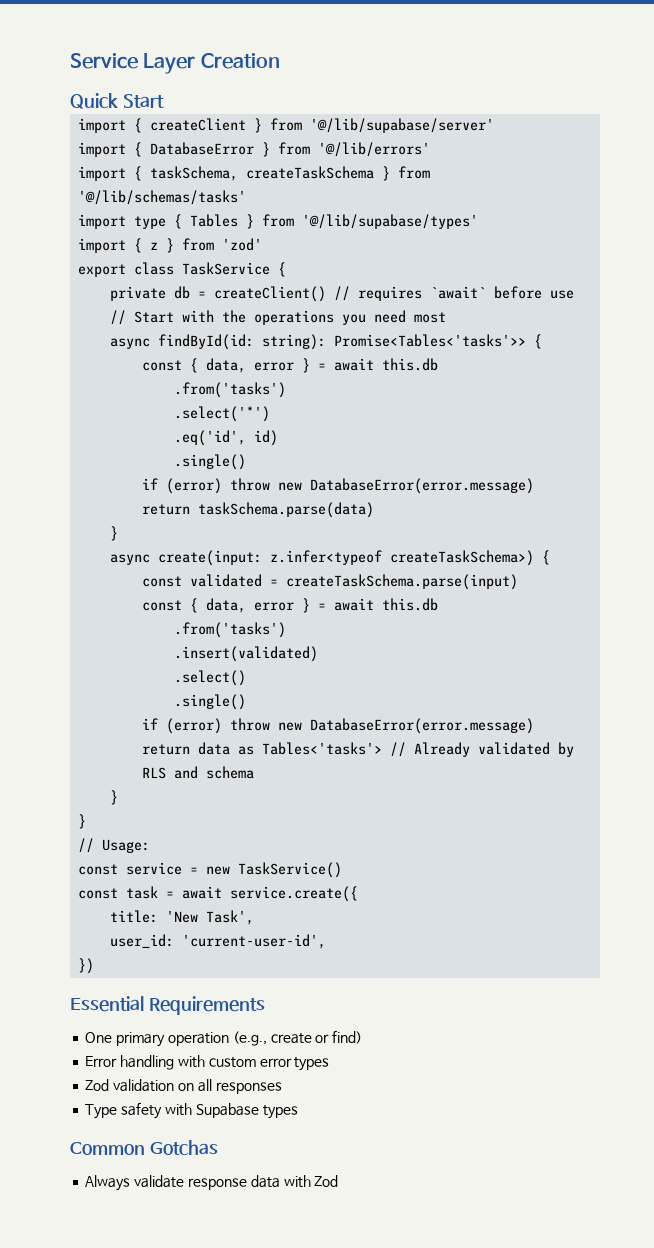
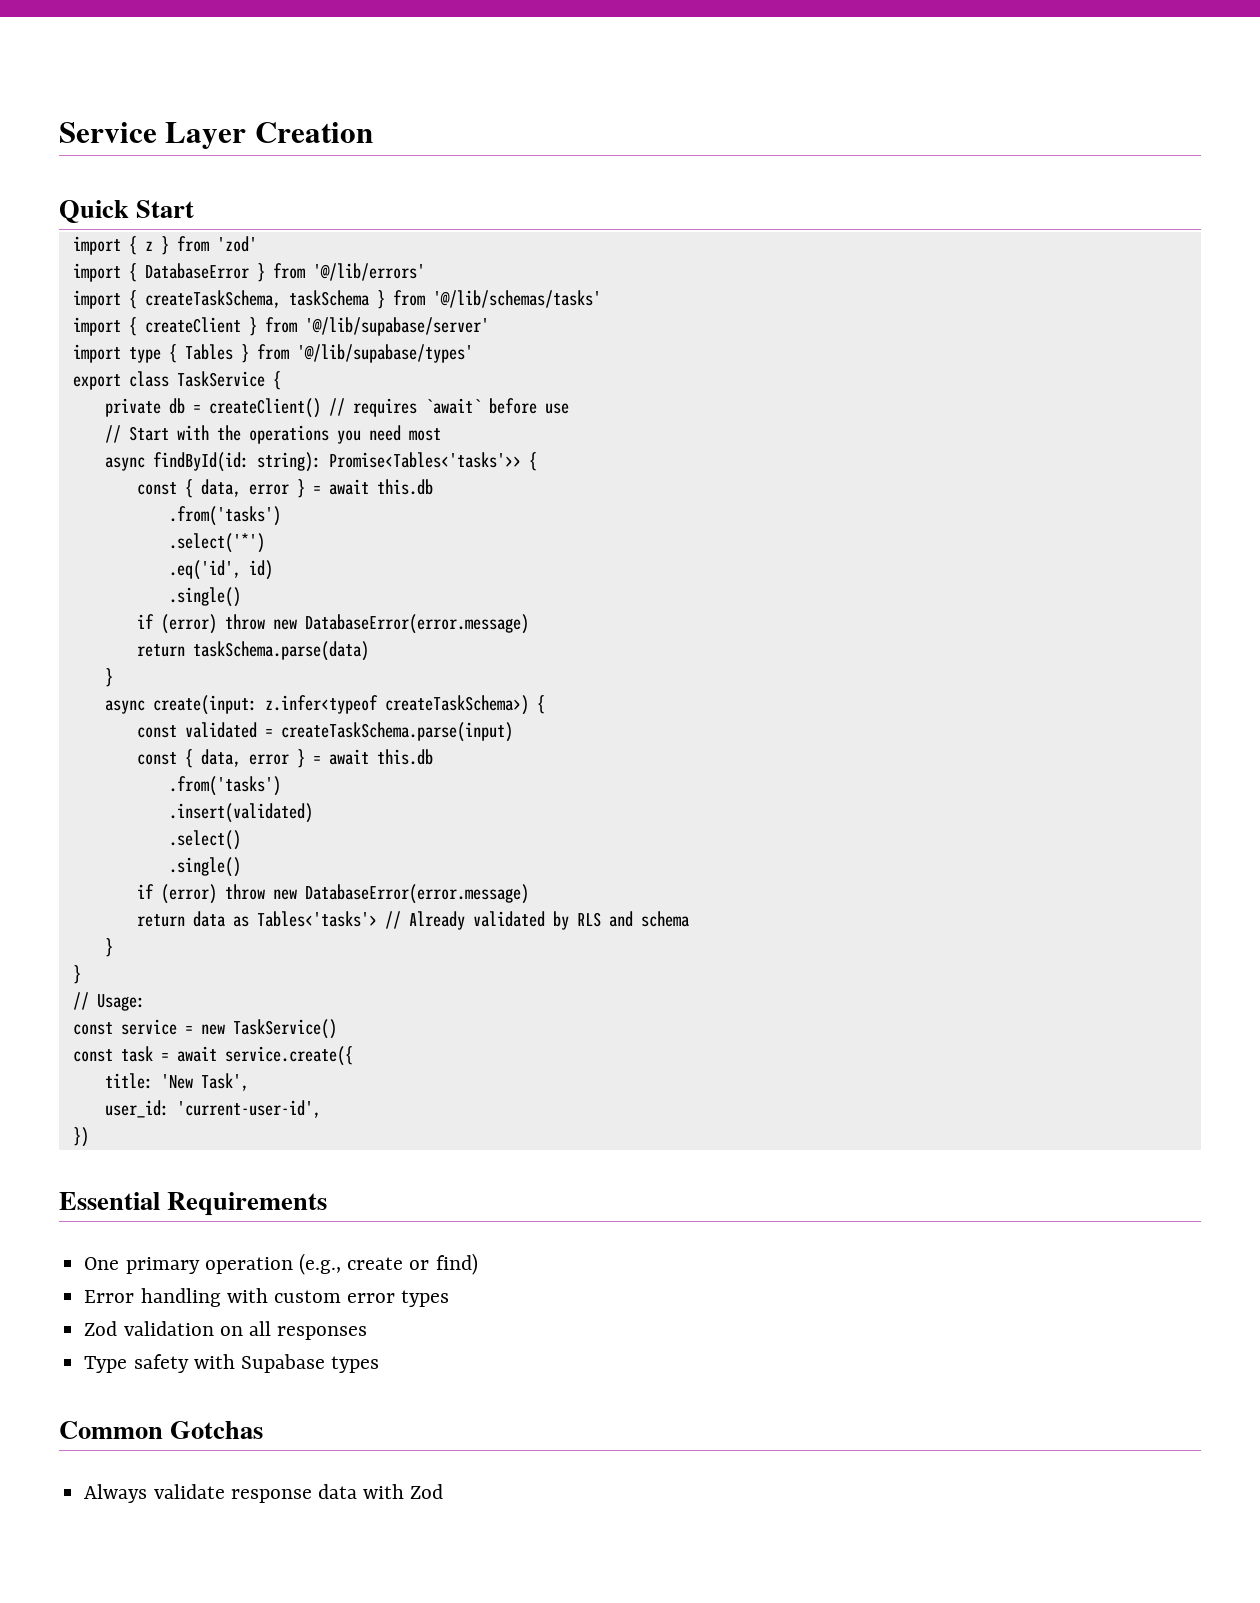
- import { createClient } from '@/lib/supabase/server'
+ import { z } from 'zod'
- import { taskSchema, createTaskSchema } from '@/lib/schemas/tasks'
+ import { createTaskSchema, taskSchema } from '@/lib/schemas/tasks'
+ import { createClient } from '@/lib/supabase/server'
- import { z } from 'zod'

